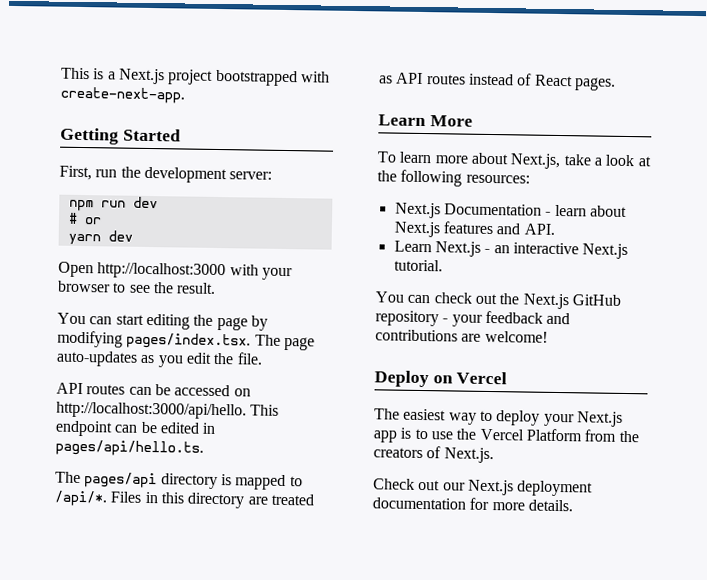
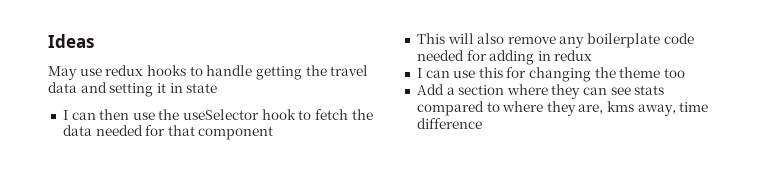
- This is a Next.js project bootstrapped with create-next-app.
- Getting Started
- First, run the development server:
- npm run dev
- # or
- yarn dev
- Open http://localhost:3000 with your browser to see the result.
- You can start editing the page by modifying pages/index.tsx. The page auto-updates as you edit the file.
- API routes can be accessed on http://localhost:3000/api/hello. This endpoint can be edited in pages/api/hello.ts.
- The pages/api directory is mapped to /api/*. Files in this directory are treated as API routes instead of React pages.
- Learn More
- To learn more about Next.js, take a look at the following resources:
- Next.js Documentation - learn about Next.js features and API.
- Learn Next.js - an interactive Next.js tutorial.
- You can check out the Next.js GitHub repository - your feedback and contributions are welcome!
- Deploy on Vercel
- The easiest way to deploy your Next.js app is to use the Vercel Platform from the creators of Next.js.
- Check out our Next.js deployment documentation for more details.
+ Ideas
+ May use redux hooks to handle getting the travel data and setting it in state
+ I can then use the useSelector hook to fetch the data needed for that component
+ This will also remove any boilerplate code needed for adding in redux
+ I can use this for changing the theme too
+ Add a section where they can see stats compared to where they are, kms away, time difference

